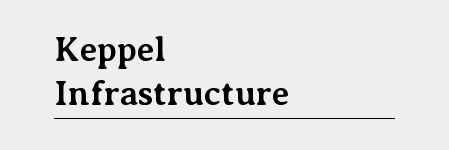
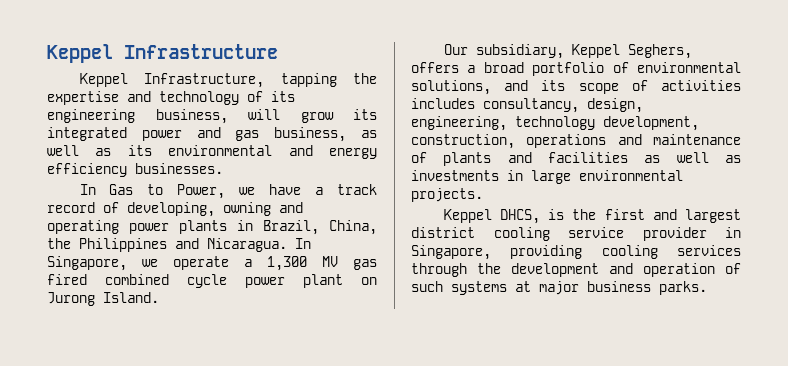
+ Keppel Infrastructure, tapping the expertise and technology of its engineering business, will grow its integrated power and gas business, as well as its environmental and energy efficiency businesses.
+ In Gas to Power, we have a track record of developing, owning and operating power plants in Brazil, China, the Philippines and Nicaragua. In Singapore, we operate a 1,300 MV gas fired combined cycle power plant on Jurong Island.
+ Our subsidiary, Keppel Seghers, offers a broad portfolio of environmental solutions, and its scope of activities includes consultancy, design, engineering, technology development, construction, operations and maintenance of plants and facilities as well as investments in large environmental projects.
+ Keppel DHCS, is the first and largest district cooling service provider in Singapore, providing cooling services through the development and operation of such systems at major business parks.

